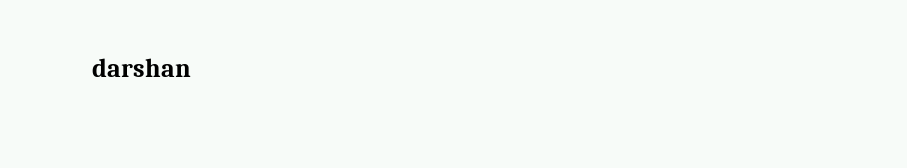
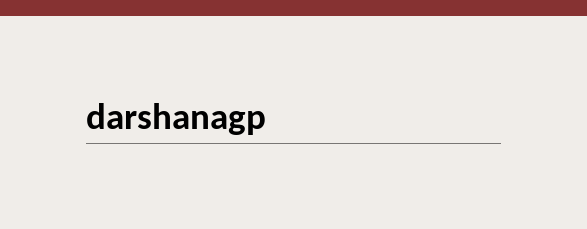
- darshan
+ darshanagp

